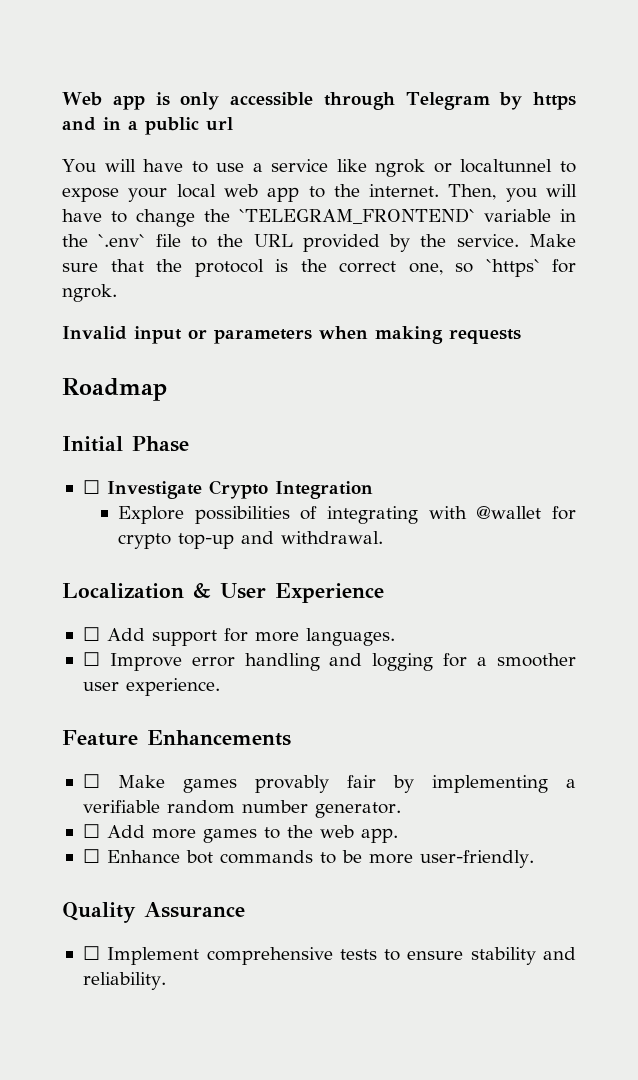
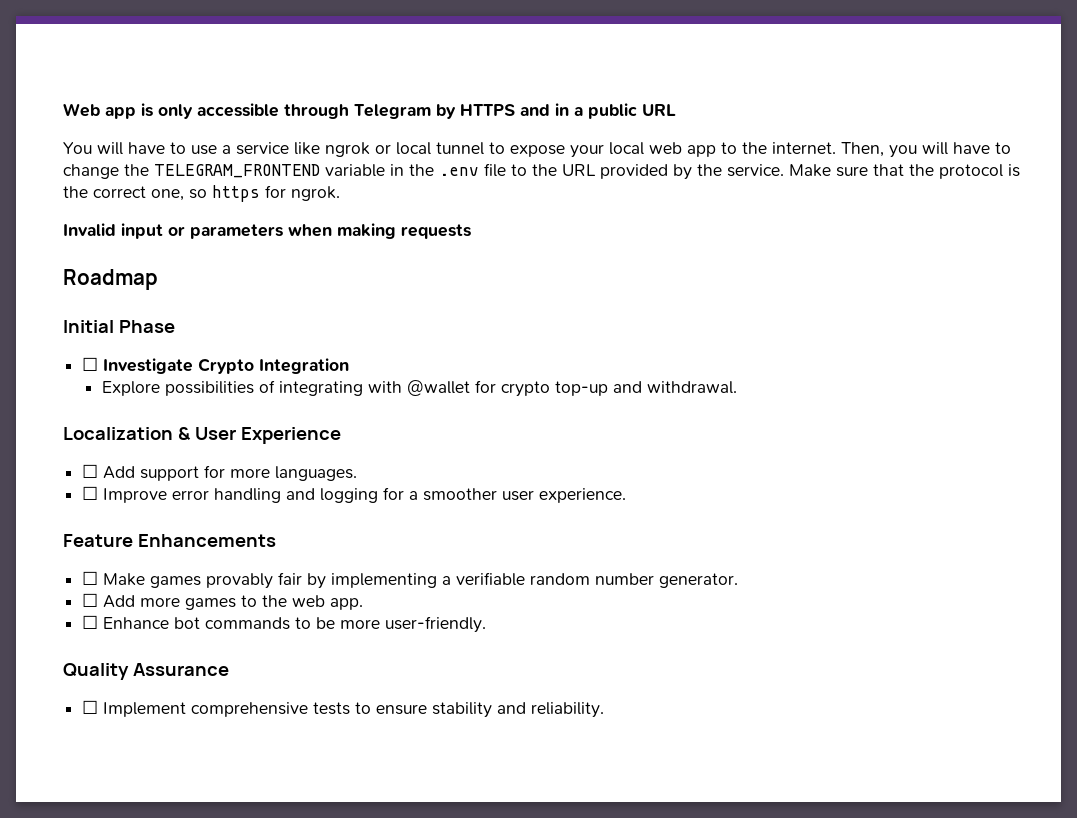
- Web app is only accessible through Telegram by https and in a public url
+ Web app is only accessible through Telegram by HTTPS and in a public URL
- You will have to use a service like ngrok or localtunnel to expose your local web app to the internet.
+ You will have to use a service like ngrok or local tunnel to expose your local web app to the internet.
- Then, you will have to change the `TELEGRAM_FRONTEND` variable in the `.env` file to the URL provided by the service.
+ Then, you will have to change the TELEGRAM_FRONTEND variable in the .env file to the URL provided by the service.
- Make sure that the protocol is the correct one, so `https` for ngrok.
+ Make sure that the protocol is the correct one, so https for ngrok.

